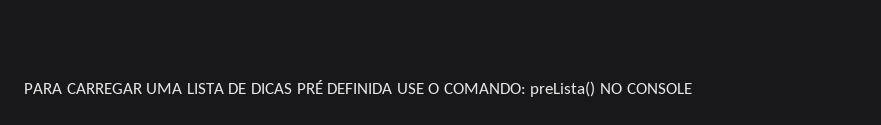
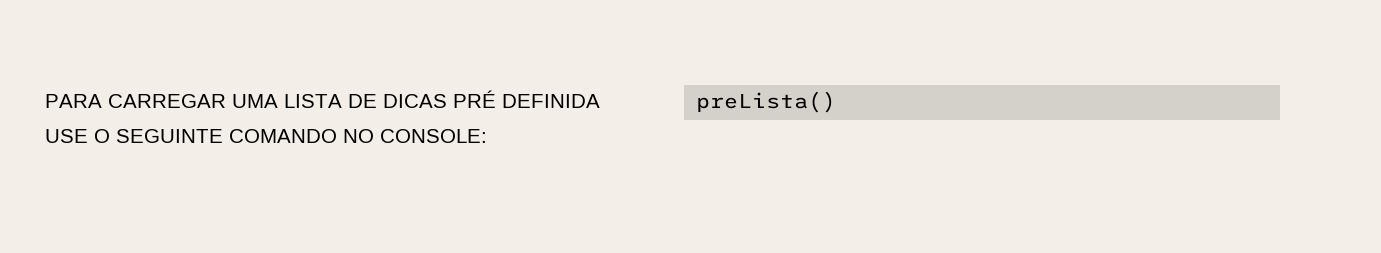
- PARA CARREGAR UMA LISTA DE DICAS PRÉ DEFINIDA USE O COMANDO: preLista() NO CONSOLE
+ PARA CARREGAR UMA LISTA DE DICAS PRÉ DEFINIDA USE O SEGUINTE COMANDO NO CONSOLE:
+ preLista()

